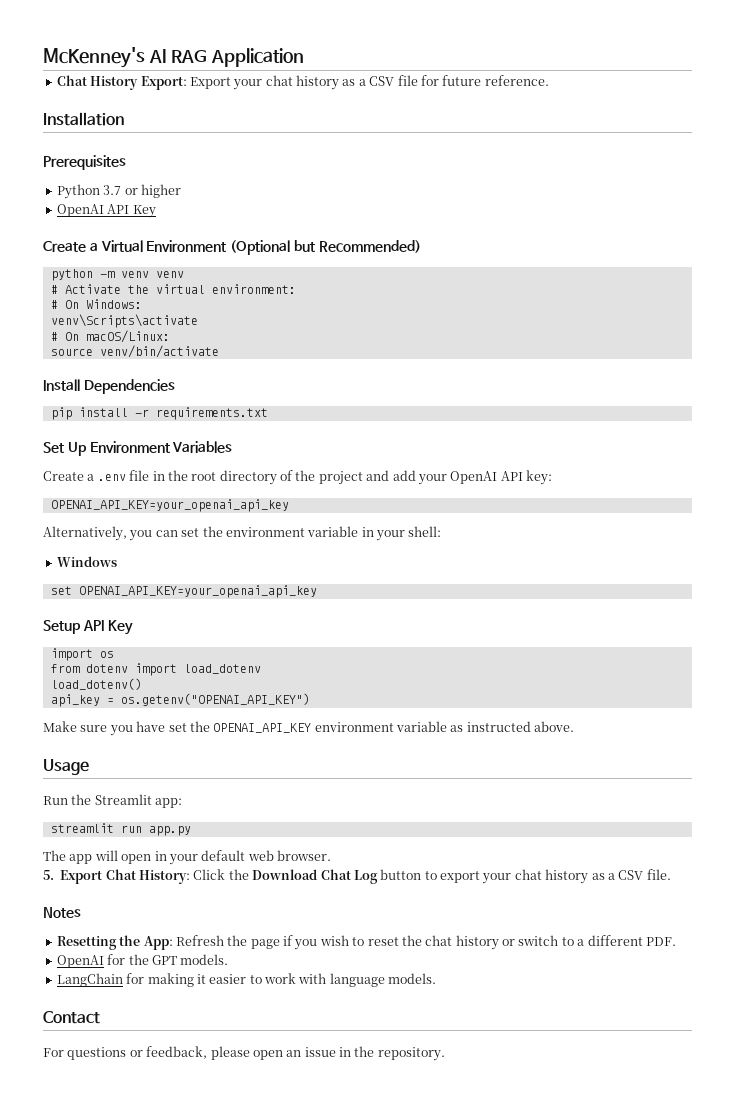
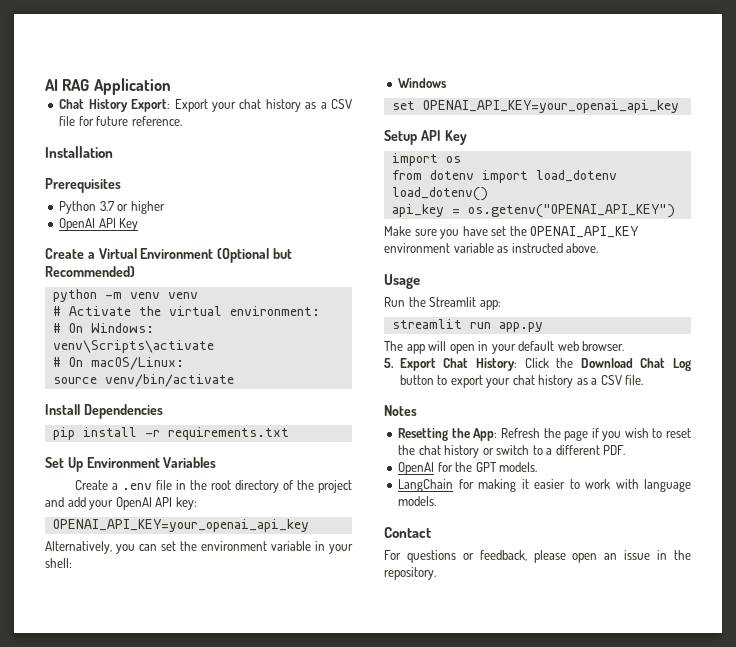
- McKenney's AI RAG Application
+ AI RAG Application

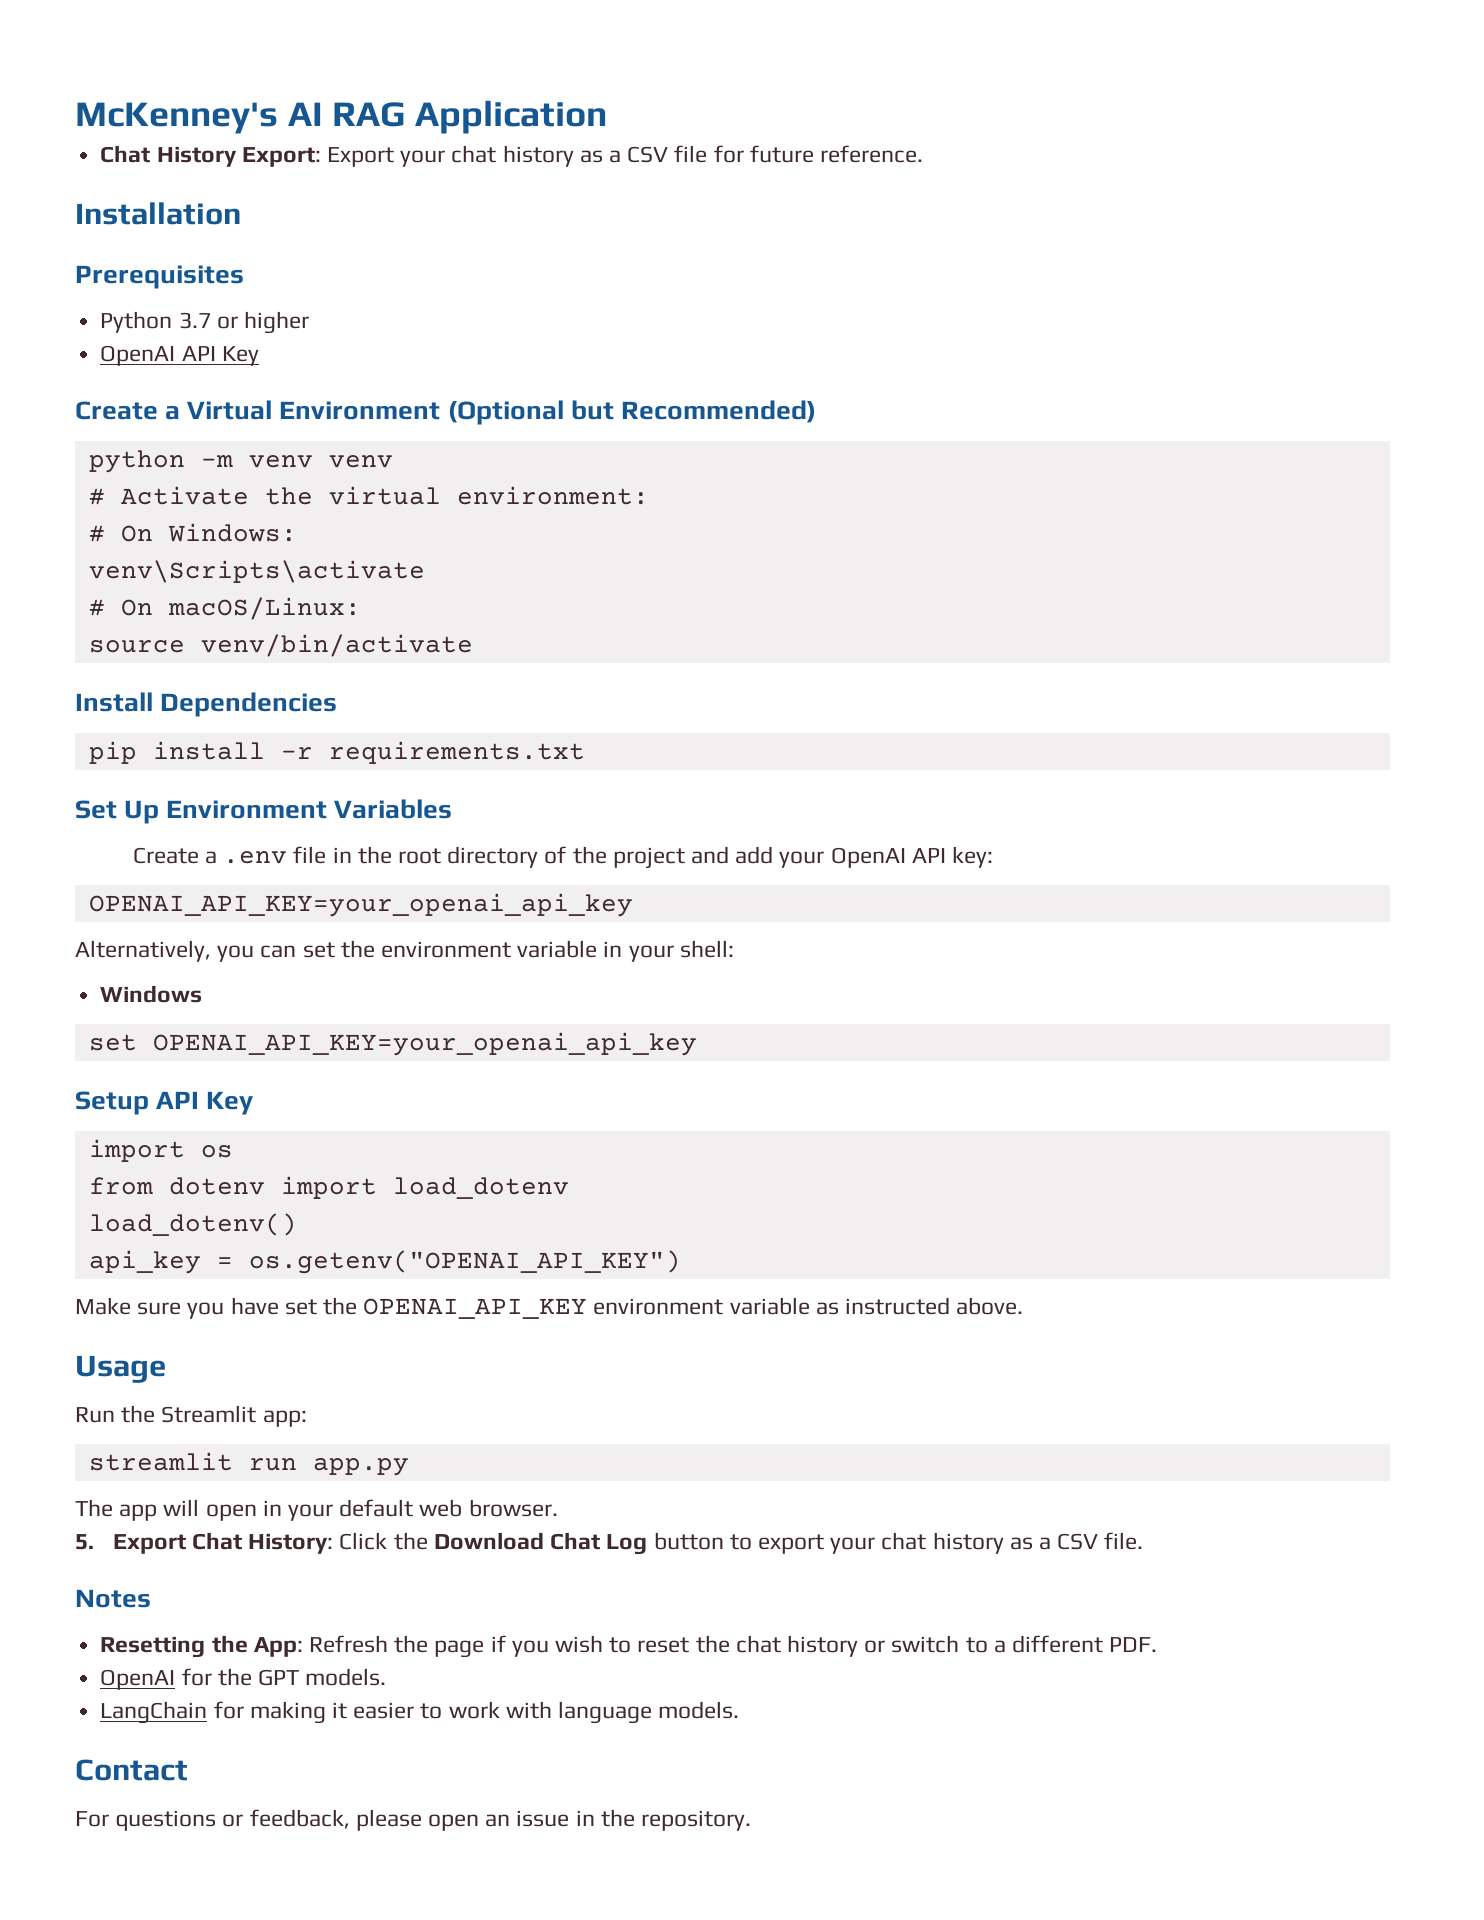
- AI RAG Application
+ McKenney's AI RAG Application

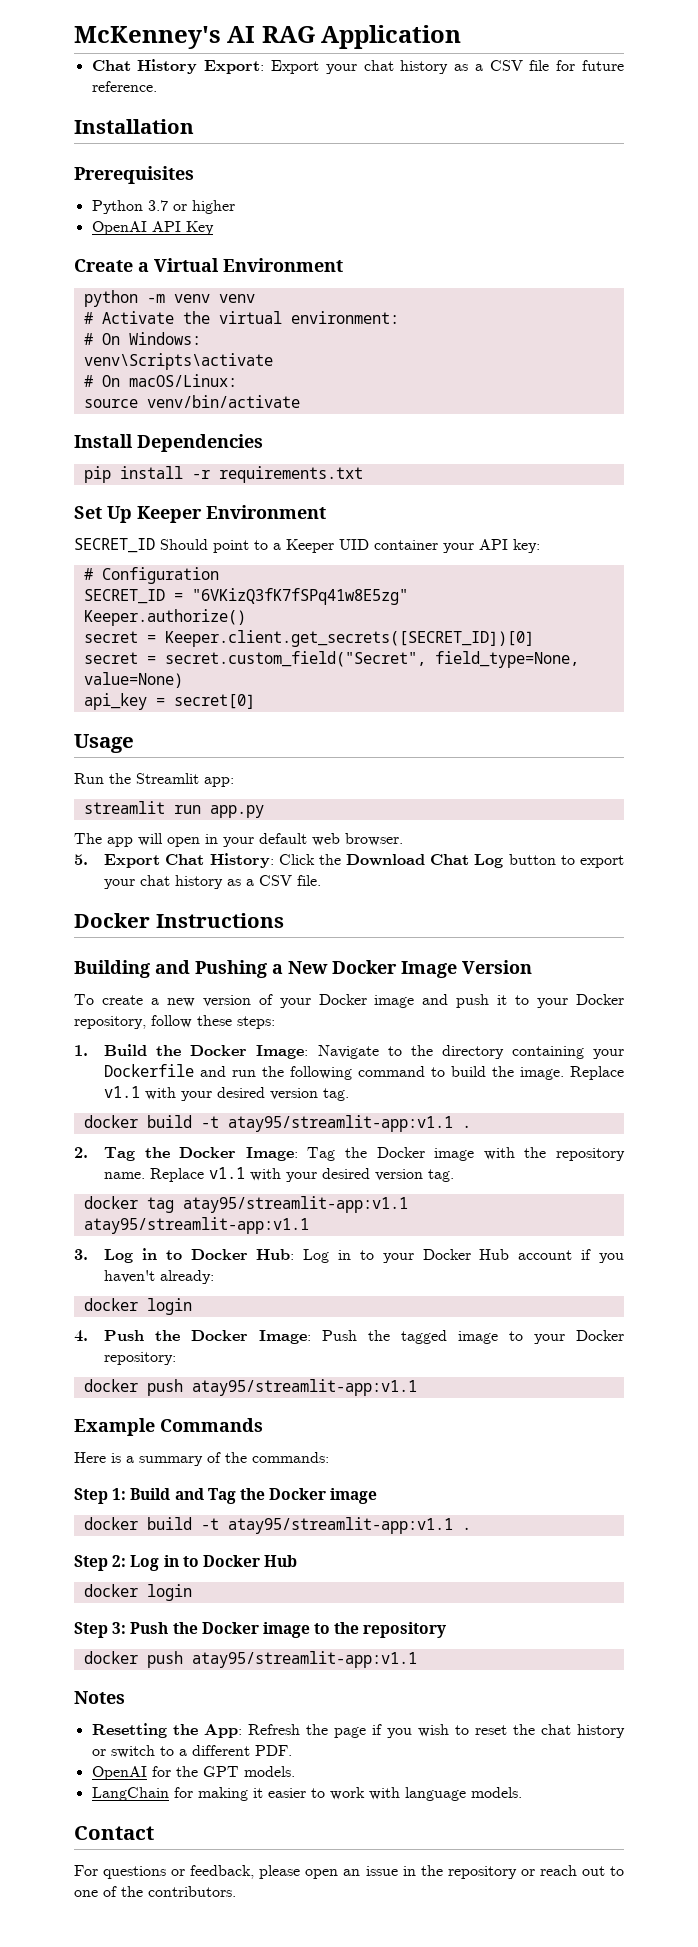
- Create a Virtual Environment (Optional but Recommended)
+ Create a Virtual Environment
- Set Up Environment Variables
- Create a .env file in the root directory of the project and add your OpenAI API key:
- OPENAI_API_KEY=your_openai_api_key
- Alternatively, you can set the environment variable in your shell:
- Windows
- set OPENAI_API_KEY=your_openai_api_key
- Setup API Key
- import os
- from dotenv import load_dotenv
- load_dotenv()
- api_key = os.getenv("OPENAI_API_KEY")
- Make sure you have set the OPENAI_API_KEY environment variable as instructed above.
+ Set Up Keeper Environment
+ SECRET_ID Should point to a Keeper UID container your API key:
+ # Configuration
+ SECRET_ID = "6VKizQ3fK7fSPq41w8E5zg"
+ Keeper.authorize()
+ secret = Keeper.client.get_secrets([SECRET_ID])[0]
+ secret = secret.custom_field("Secret", field_type=None, value=None)
+ api_key = secret[0]
+ Docker Instructions
+ Building and Pushing a New Docker Image Version
+ To create a new version of your Docker image and push it to your Docker repository, follow these steps:
+ 1. Build the Docker Image: Navigate to the directory containing your Dockerfile and run the following command to build the image. Replace v1.1 with your desired version tag.
+ docker build -t atay95/streamlit-app:v1.1 .
+ 2. Tag the Docker Image: Tag the Docker image with the repository name. Replace v1.1 with your desired version tag.
+ docker tag atay95/streamlit-app:v1.1 atay95/streamlit-app:v1.1
+ 3. Log in to Docker Hub: Log in to your Docker Hub account if you haven't already:
+ docker login
+ 4. Push the Docker Image: Push the tagged image to your Docker repository:
+ docker push atay95/streamlit-app:v1.1
+ Example Commands
+ Here is a summary of the commands:
+ Step 1: Build and Tag the Docker image
+ docker build -t atay95/streamlit-app:v1.1 .
+ Step 2: Log in to Docker Hub
+ docker login
+ Step 3: Push the Docker image to the repository
+ docker push atay95/streamlit-app:v1.1
- For questions or feedback, please open an issue in the repository.
+ For questions or feedback, please open an issue in the repository or reach out to one of the contributors.

